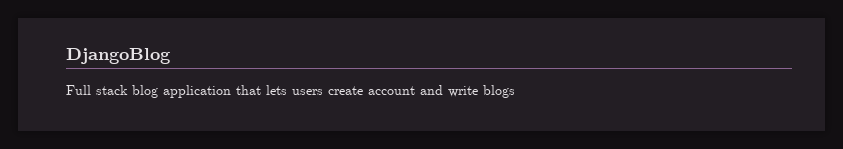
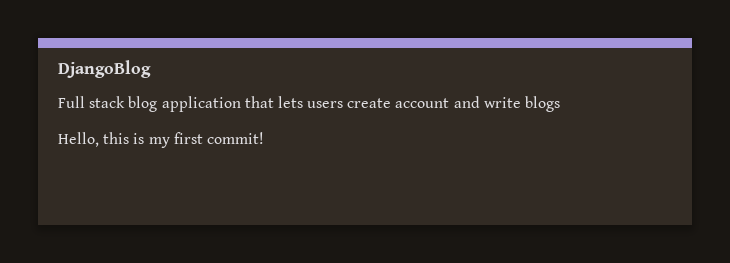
+ Hello, this is my first commit!

